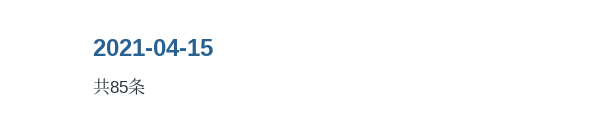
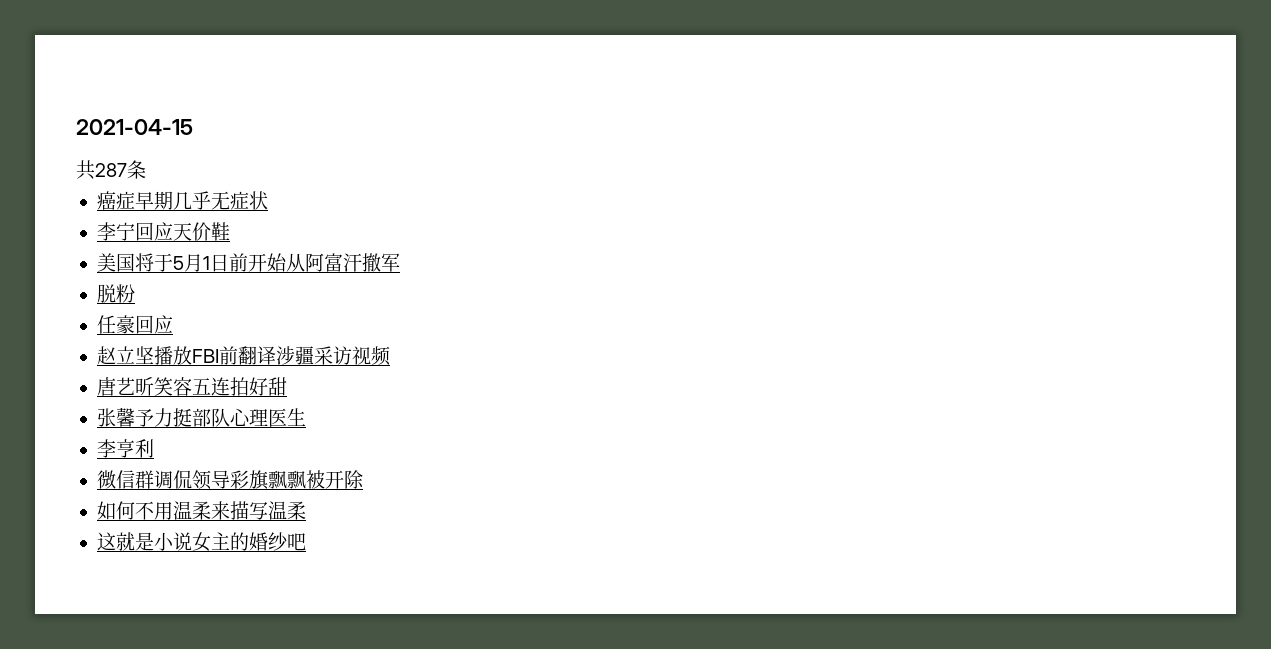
- 共85条
+ 共287条
+ 癌症早期几乎无症状
+ 李宁回应天价鞋
+ 美国将于5月1日前开始从阿富汗撤军
+ 脱粉
+ 任豪回应
+ 赵立坚播放FBI前翻译涉疆采访视频
+ 唐艺昕笑容五连拍好甜
+ 张馨予力挺部队心理医生
+ 李亨利
+ 微信群调侃领导彩旗飘飘被开除
+ 如何不用温柔来描写温柔
+ 这就是小说女主的婚纱吧

